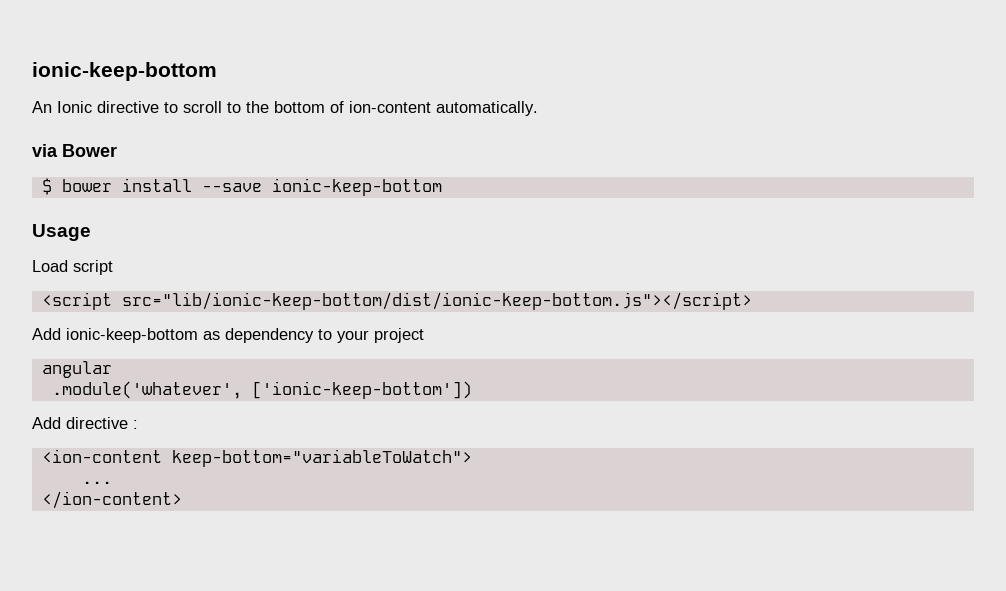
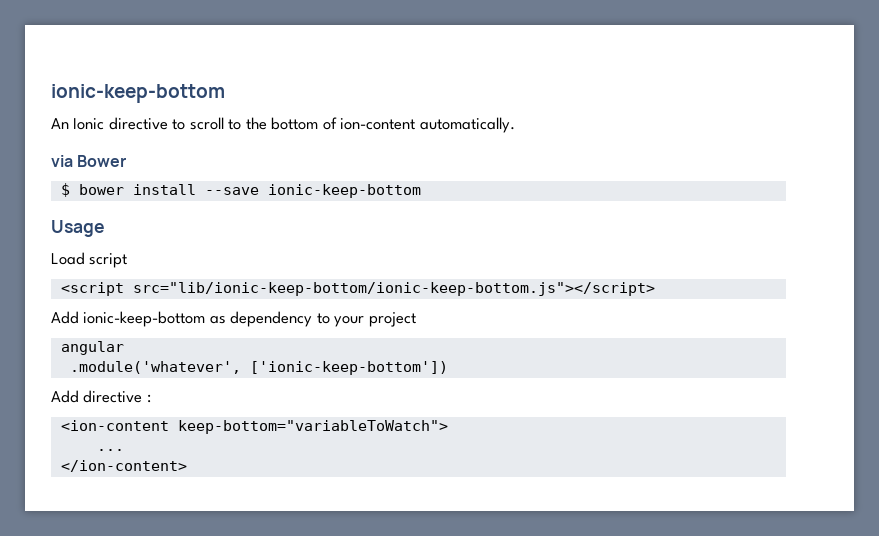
- <script src="lib/ionic-keep-bottom/dist/ionic-keep-bottom.js"></script>
+ <script src="lib/ionic-keep-bottom/ionic-keep-bottom.js"></script>

